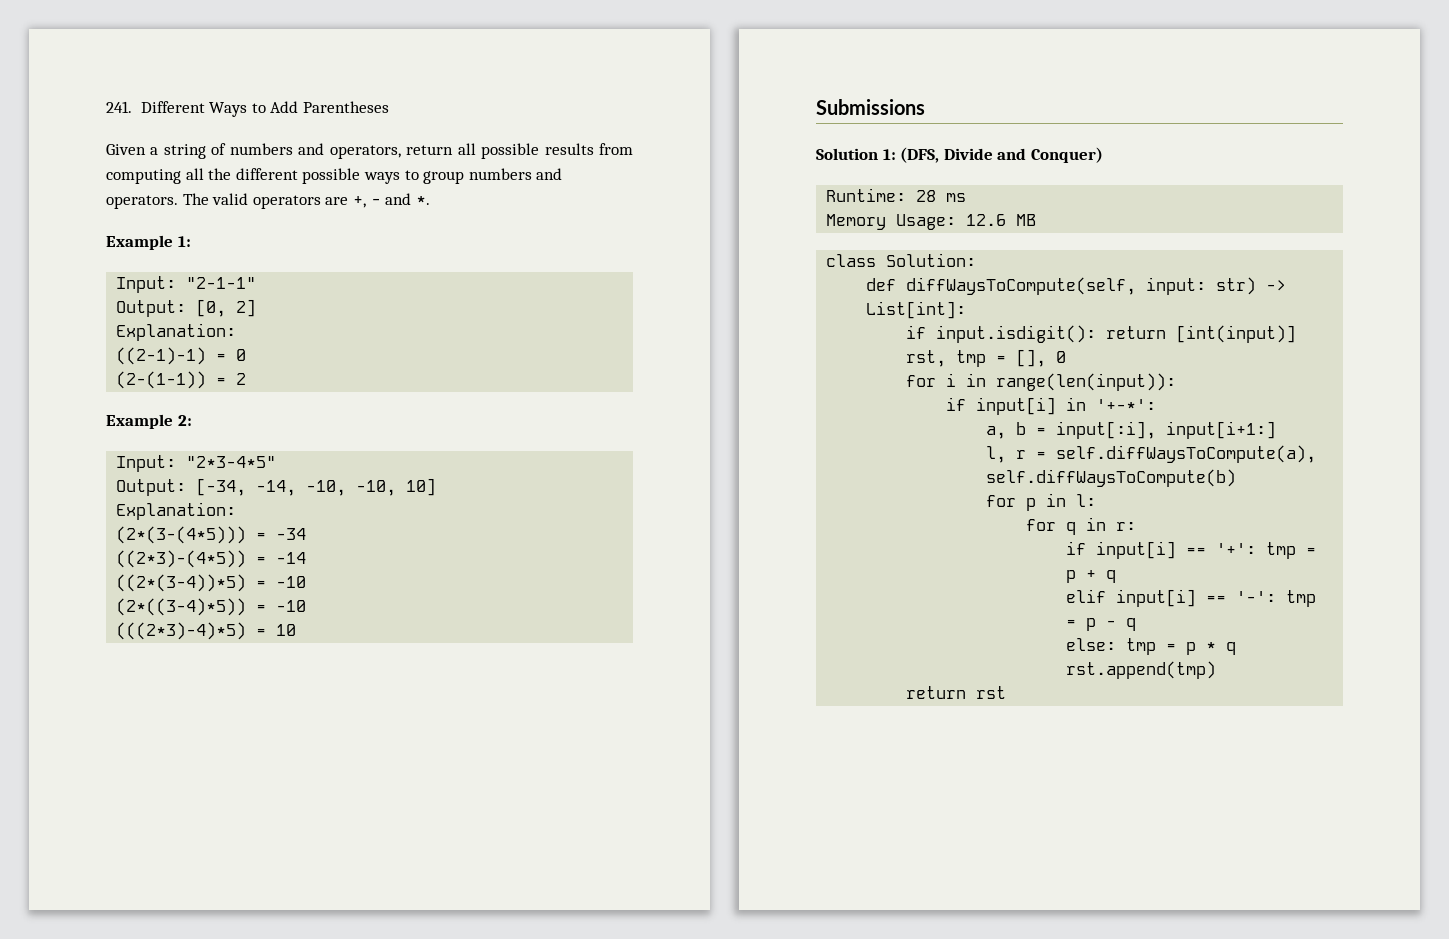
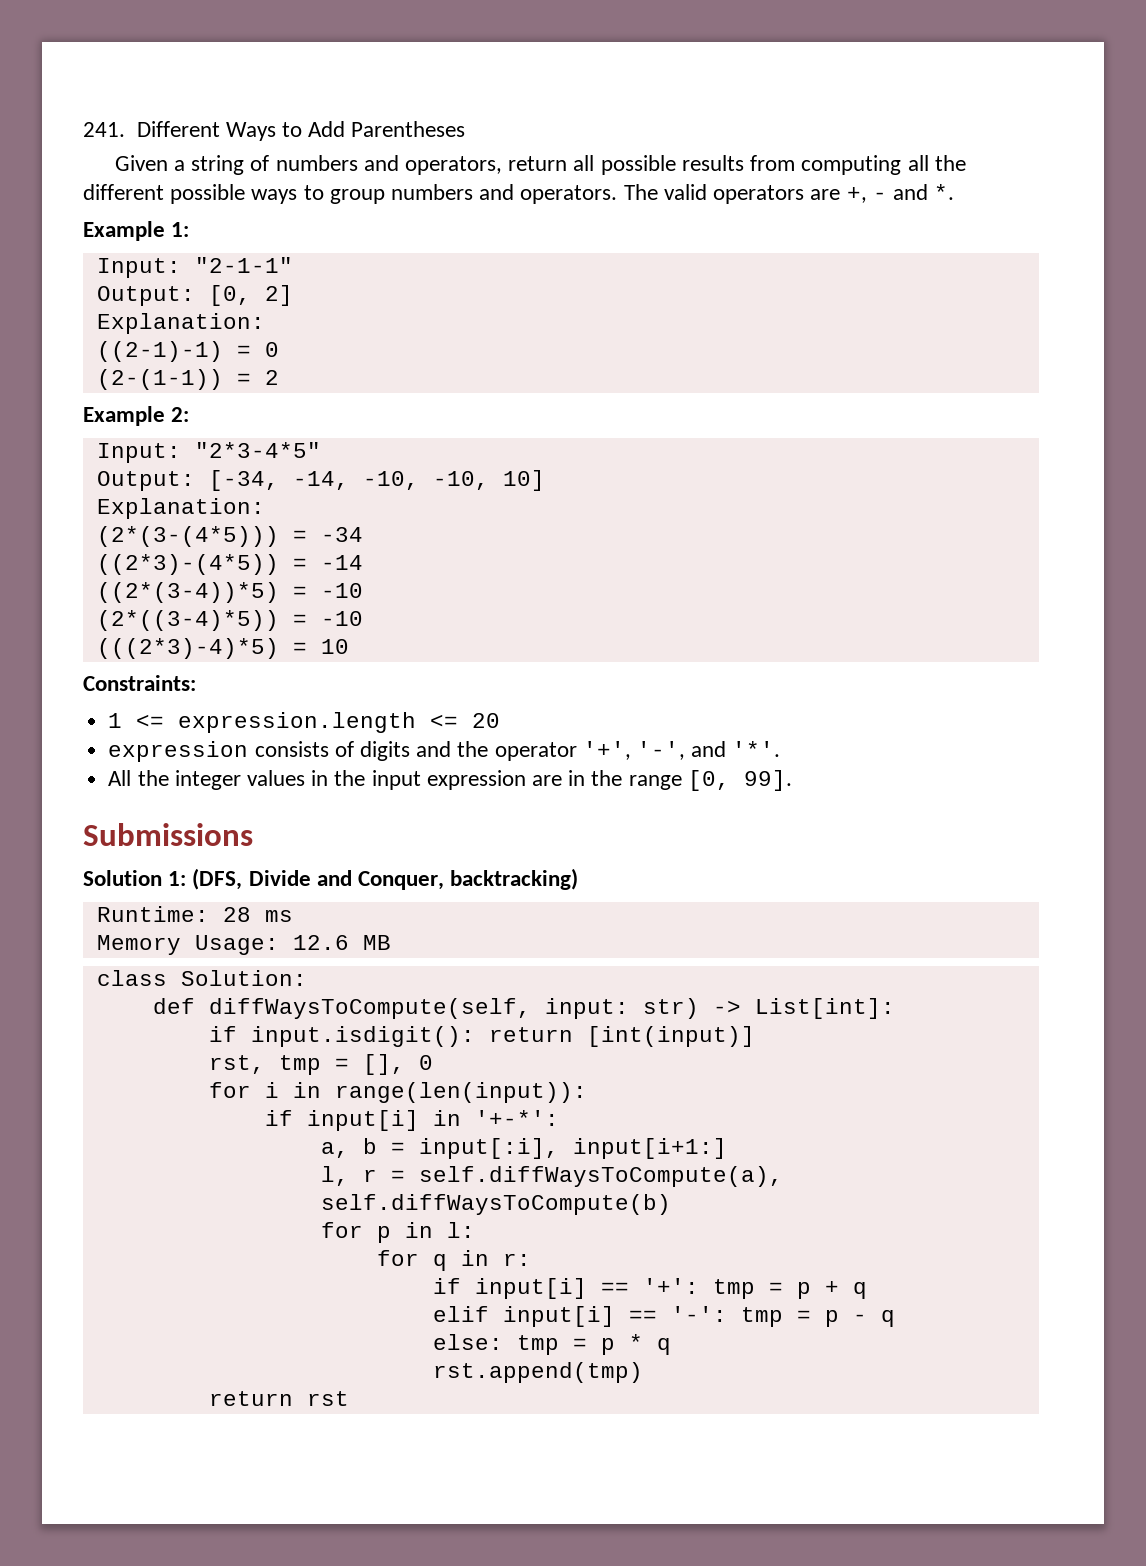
+ Constraints:
+ 1 <= expression.length <= 20
+ expression consists of digits and the operator '+', '-', and '*'.
+ All the integer values in the input expression are in the range [0, 99].
- Solution 1: (DFS, Divide and Conquer)
+ Solution 1: (DFS, Divide and Conquer, backtracking)

